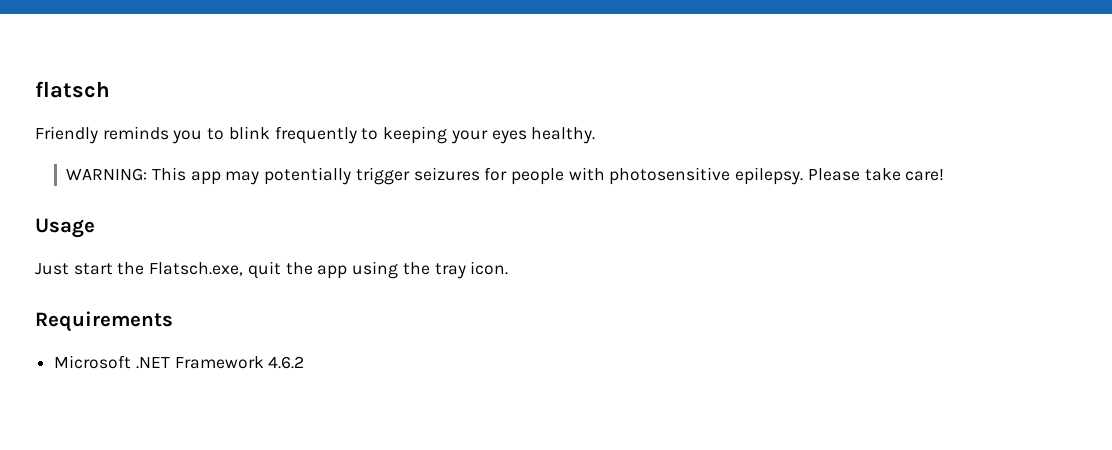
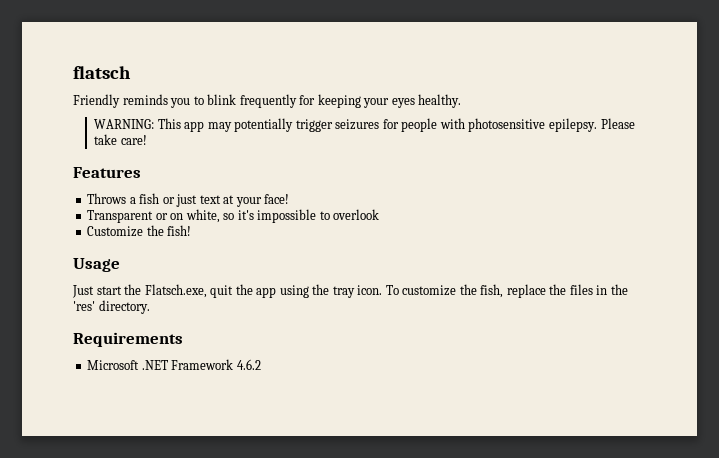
- Friendly reminds you to blink frequently to keeping your eyes healthy.
+ Friendly reminds you to blink frequently for keeping your eyes healthy.
+ Features
+ Throws a fish or just text at your face!
+ Transparent or on white, so it's impossible to overlook
+ Customize the fish!
+ To customize the fish, replace the files in the 'res' directory.

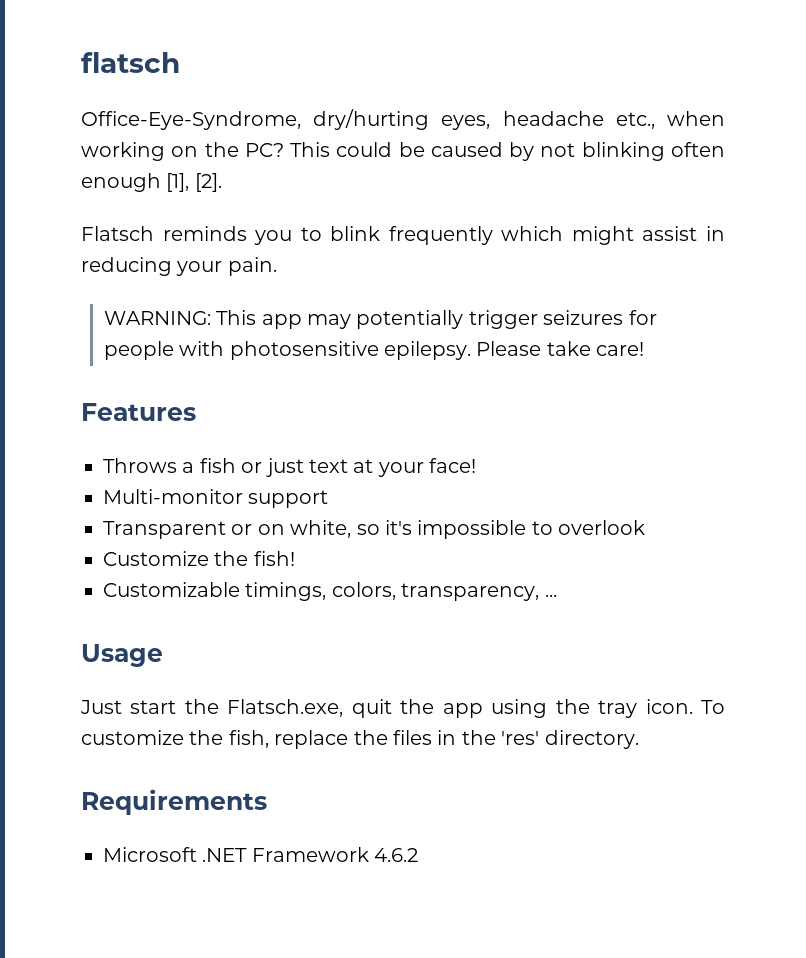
- Friendly reminds you to blink frequently for keeping your eyes healthy.
+ Office-Eye-Syndrome, dry/hurting eyes, headache etc., when working on the PC? This could be caused by not blinking often enough [1], [2].
+ Flatsch reminds you to blink frequently which might assist in reducing your pain.
+ Multi-monitor support
+ Customizable timings, colors, transparency, ...

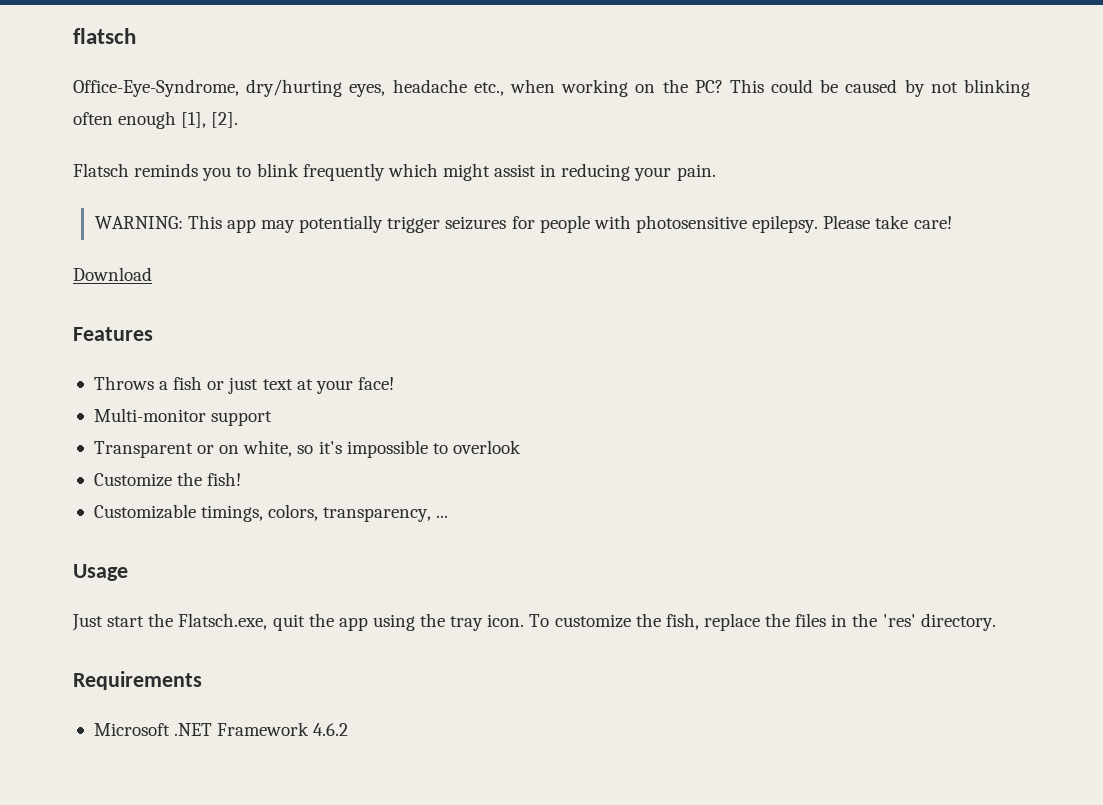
+ Download

